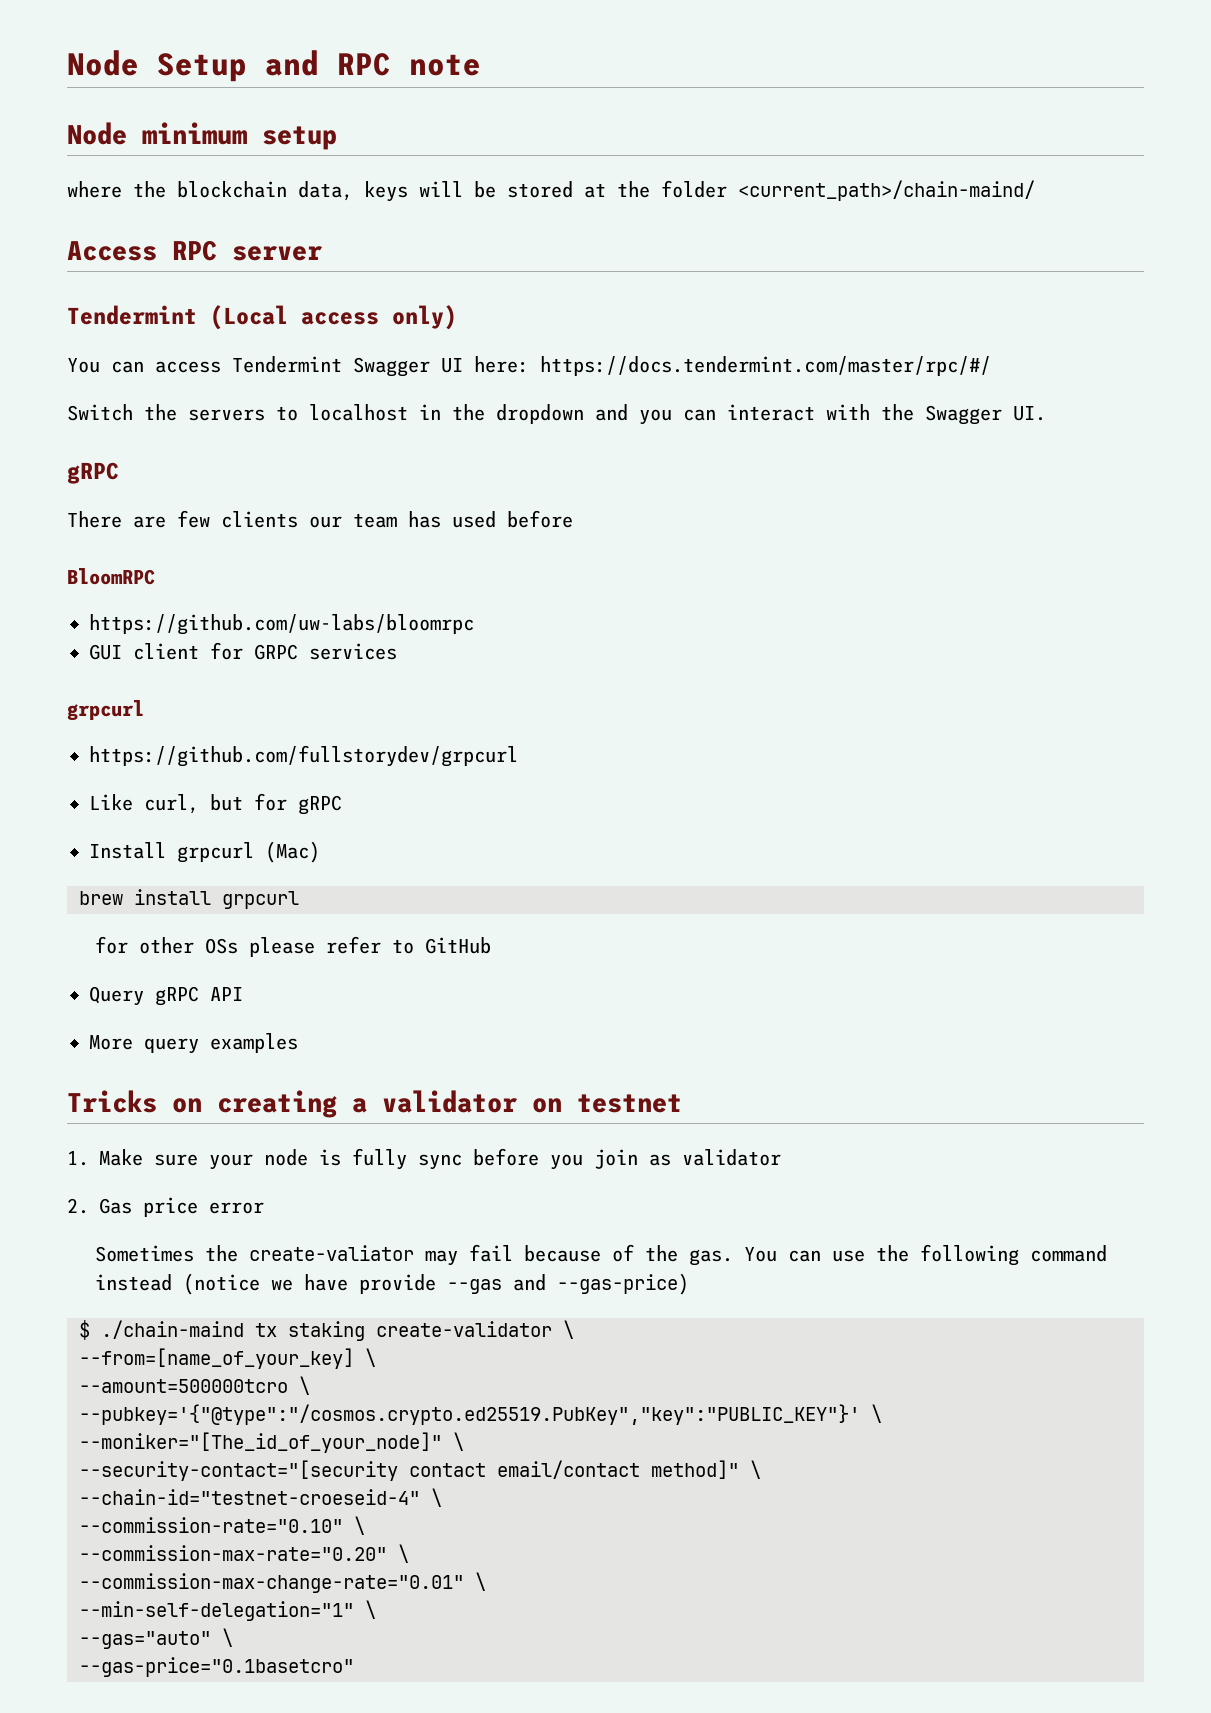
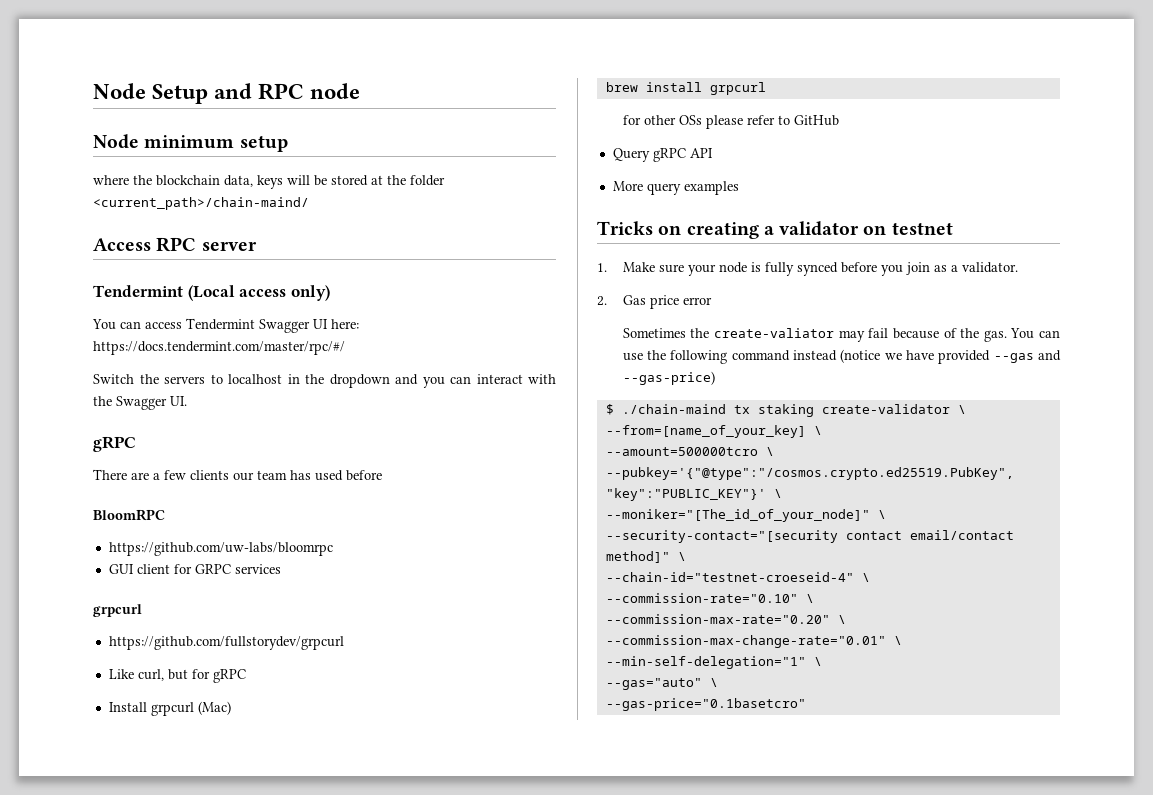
- Node Setup and RPC note
+ Node Setup and RPC node
- There are few clients our team has used before
+ There are a few clients our team has used before
- 1. Make sure your node is fully sync before you join as validator
+ 1. Make sure your node is fully synced before you join as a validator.
- You can use the following command instead (notice we have provide --gas and --gas-price)
+ You can use the following command instead (notice we have provided --gas and --gas-price)

